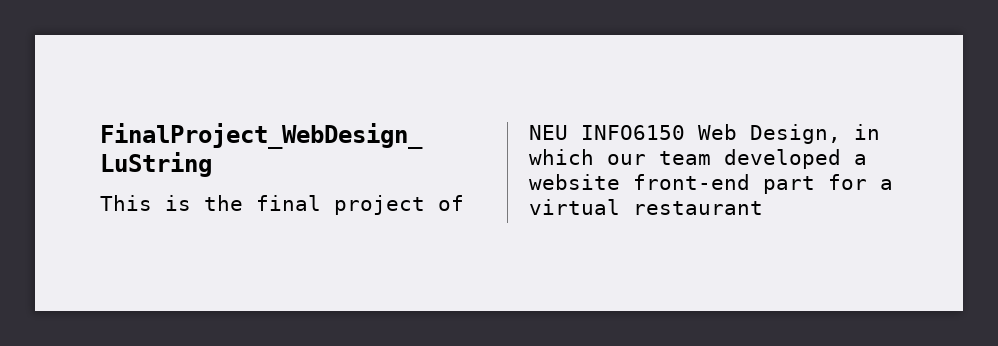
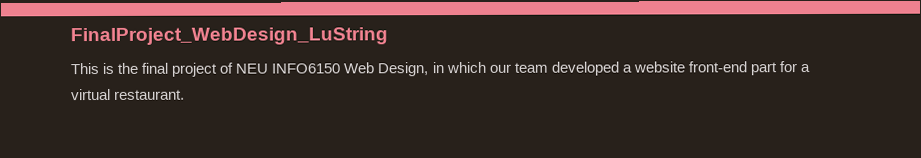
- This is the final project of NEU INFO6150 Web Design, in which our team developed a website front-end part for a virtual restaurant
+ This is the final project of NEU INFO6150 Web Design, in which our team developed a website front-end part for a virtual restaurant.

